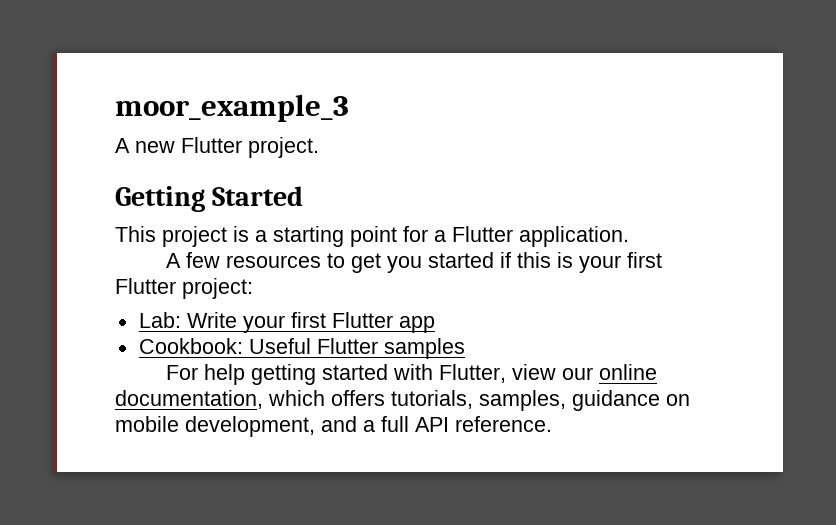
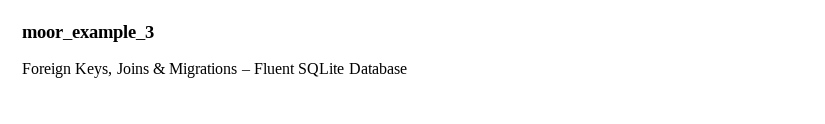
- A new Flutter project.
- Getting Started
- This project is a starting point for a Flutter application.
- A few resources to get you started if this is your first Flutter project:
- Lab: Write your first Flutter app
- Cookbook: Useful Flutter samples
- For help getting started with Flutter, view our online documentation, which offers tutorials, samples, guidance on mobile development, and a full API reference.
+ Foreign Keys, Joins & Migrations – Fluent SQLite Database

